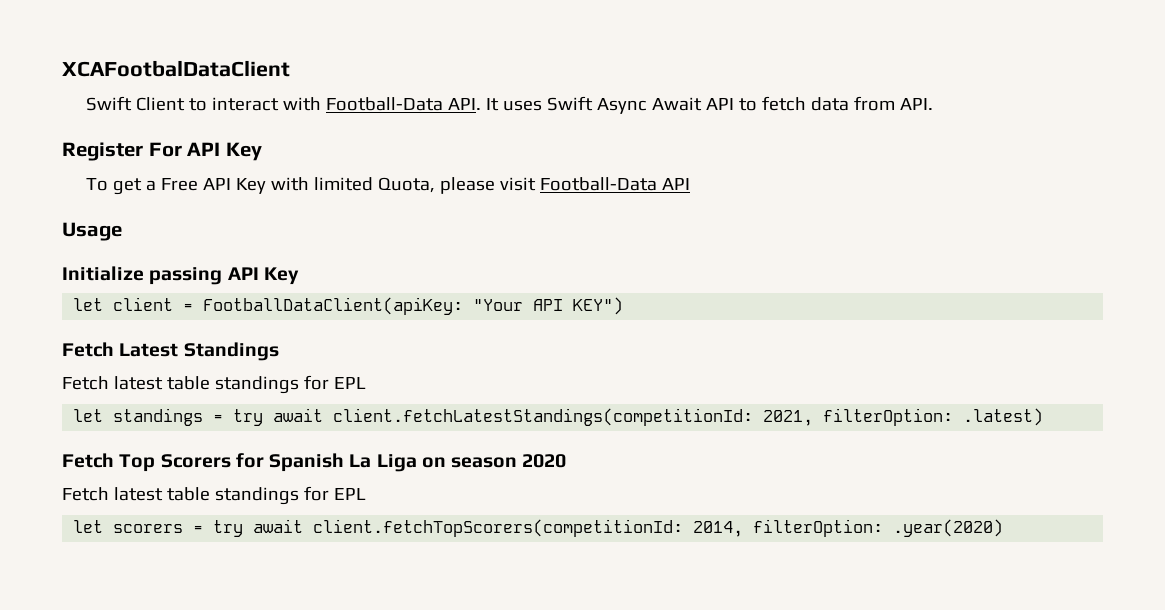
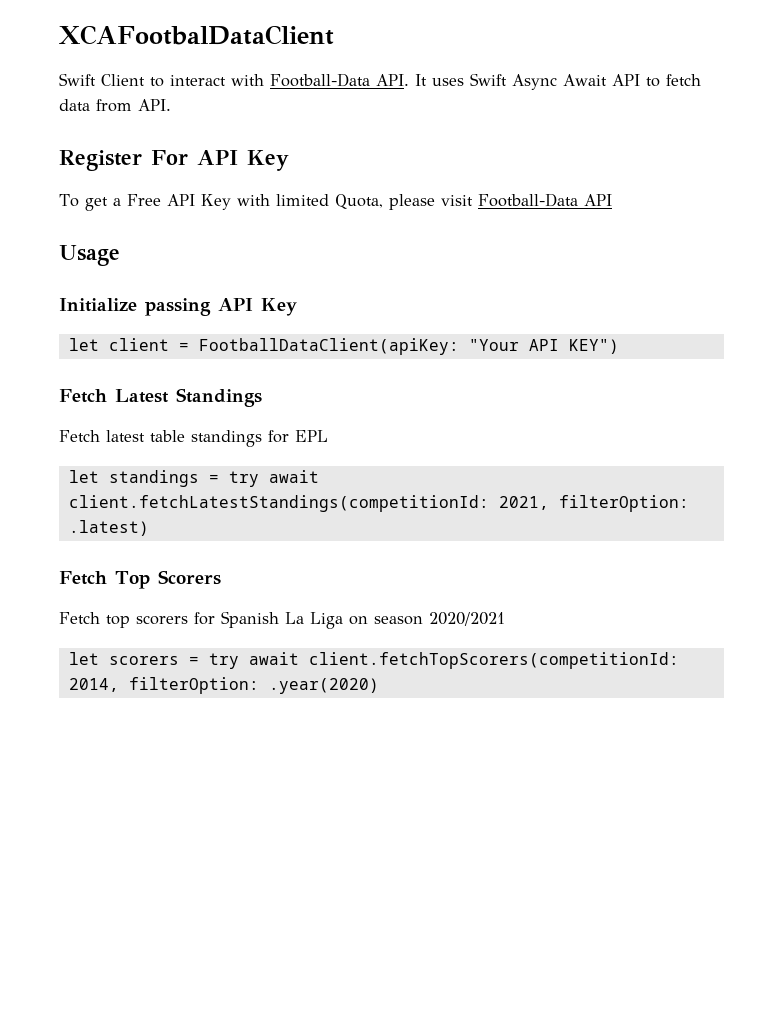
- Fetch Top Scorers for Spanish La Liga on season 2020
- Fetch latest table standings for EPL
+ Fetch Top Scorers
+ Fetch top scorers for Spanish La Liga on season 2020/2021

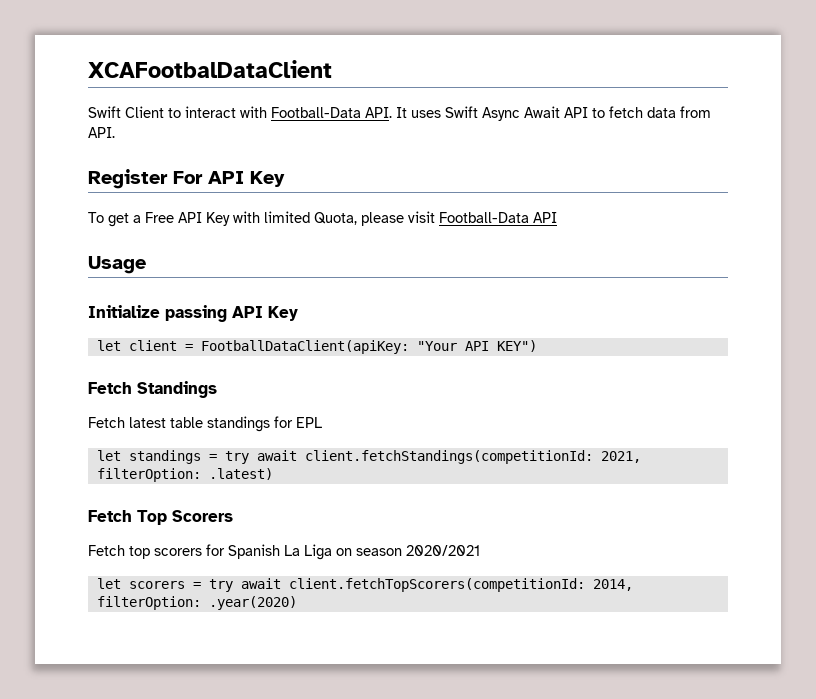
- Fetch Latest Standings
+ Fetch Standings
- let standings = try await client.fetchLatestStandings(competitionId: 2021, filterOption: .latest)
+ let standings = try await client.fetchStandings(competitionId: 2021, filterOption: .latest)

